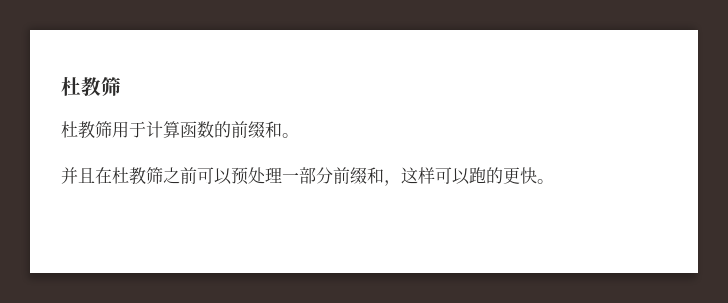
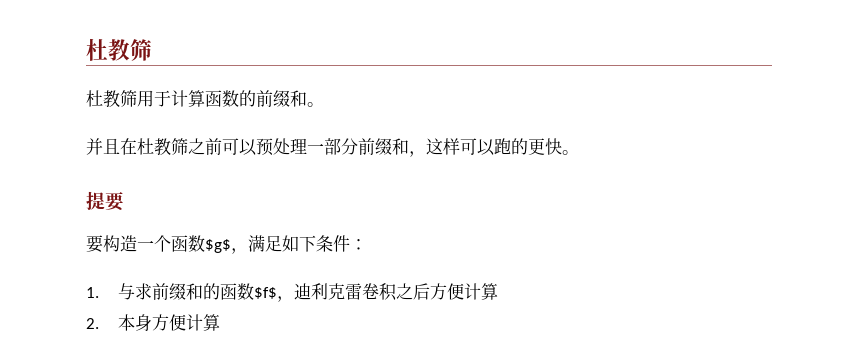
+ 提要
+ 要构造一个函数$g$，满足如下条件：
+ 1.与求前缀和的函数$f$，迪利克雷卷积之后方便计算
+ 2.本身方便计算

